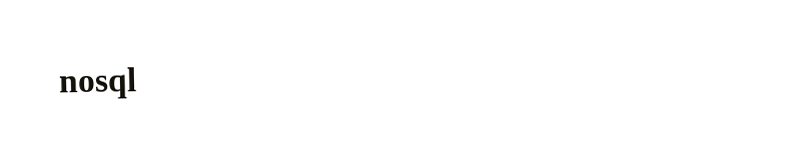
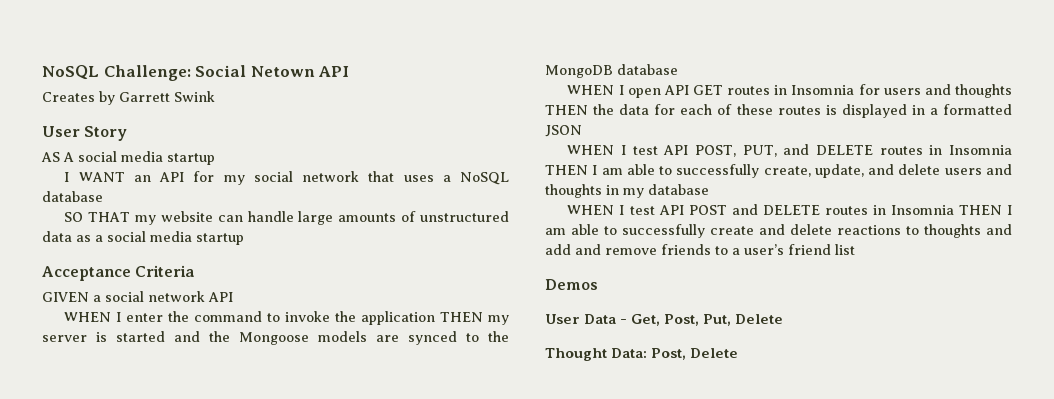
- nosql
+ NoSQL Challenge: Social Netown API
+ Creates by Garrett Swink
+ User Story
+ AS A social media startup
+ I WANT an API for my social network that uses a NoSQL database
+ SO THAT my website can handle large amounts of unstructured data as a social media startup
+ Acceptance Criteria
+ GIVEN a social network API
+ WHEN I enter the command to invoke the application THEN my server is started and the Mongoose models are synced to the MongoDB database
+ WHEN I open API GET routes in Insomnia for users and thoughts THEN the data for each of these routes is displayed in a formatted JSON
+ WHEN I test API POST, PUT, and DELETE routes in Insomnia THEN I am able to successfully create, update, and delete users and thoughts in my database
+ WHEN I test API POST and DELETE routes in Insomnia THEN I am able to successfully create and delete reactions to thoughts and add and remove friends to a user’s friend list
+ Demos
+ User Data - Get, Post, Put, Delete
+ Thought Data: Post, Delete

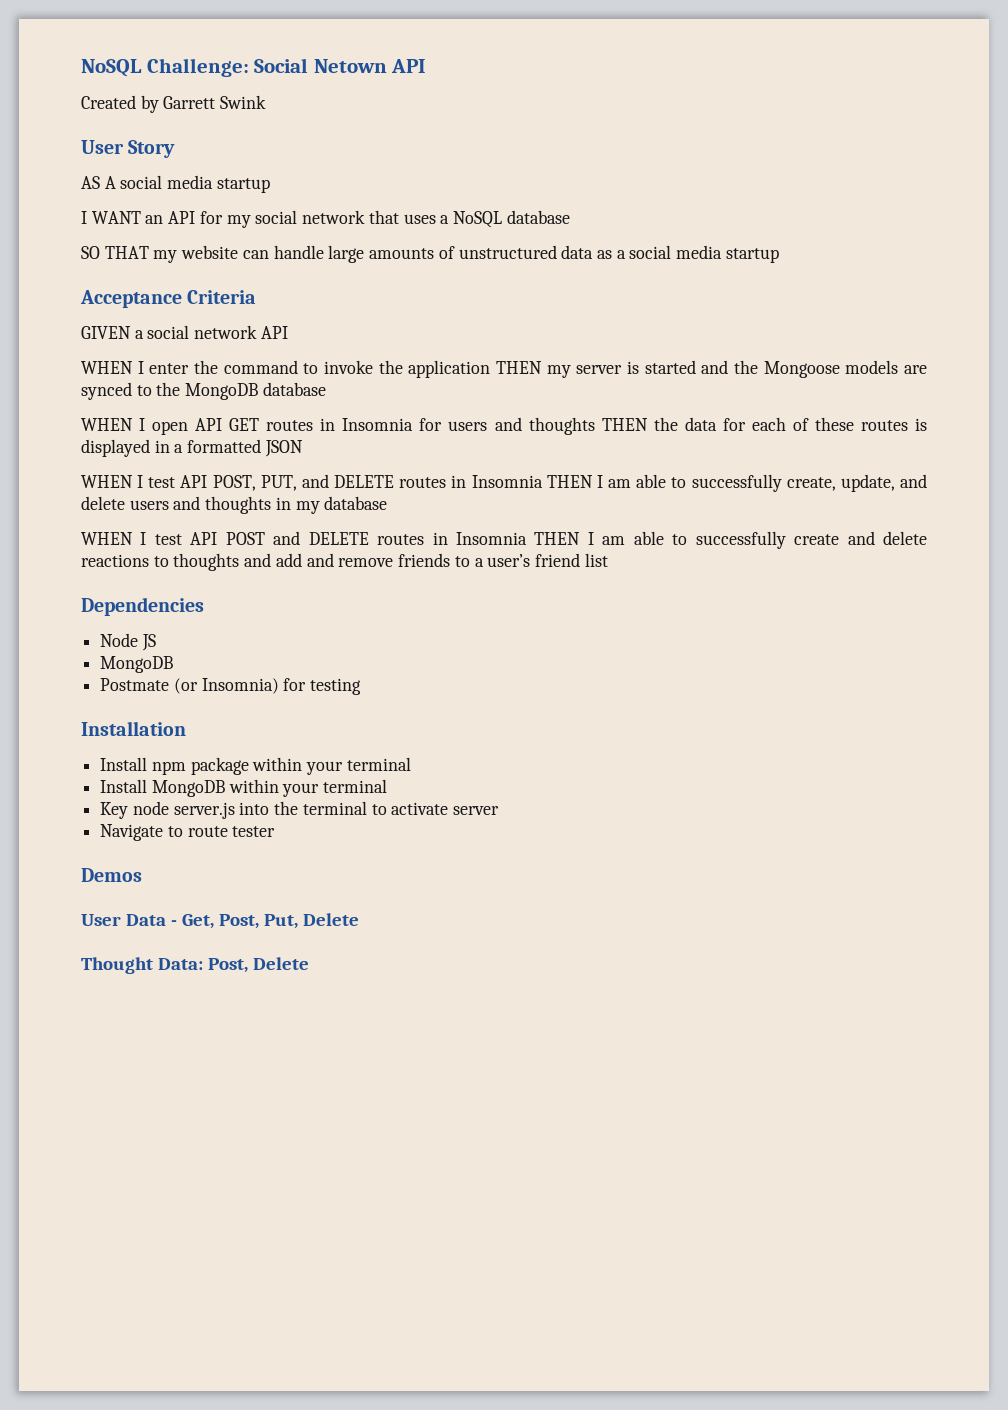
- Creates by Garrett Swink
+ Created by Garrett Swink
+ Dependencies
+ Node JS
+ MongoDB
+ Postmate (or Insomnia) for testing
+ Installation
+ Install npm package within your terminal
+ Install MongoDB within your terminal
+ Key node server.js into the terminal to activate server
+ Navigate to route tester

